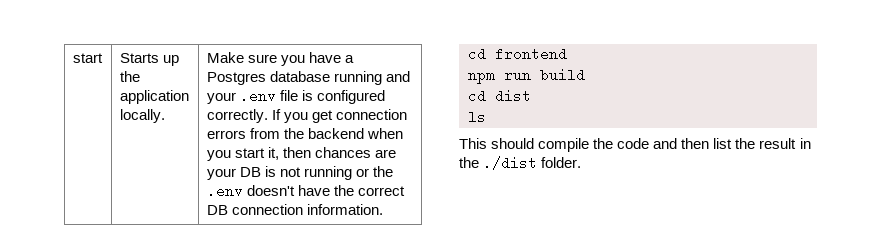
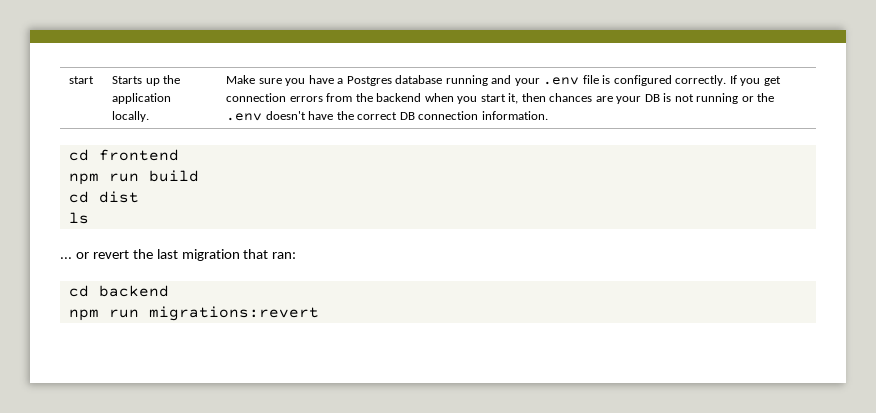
- This should compile the code and then list the result in the ./dist folder.
+ ... or revert the last migration that ran:
+ cd backend
+ npm run migrations:revert

